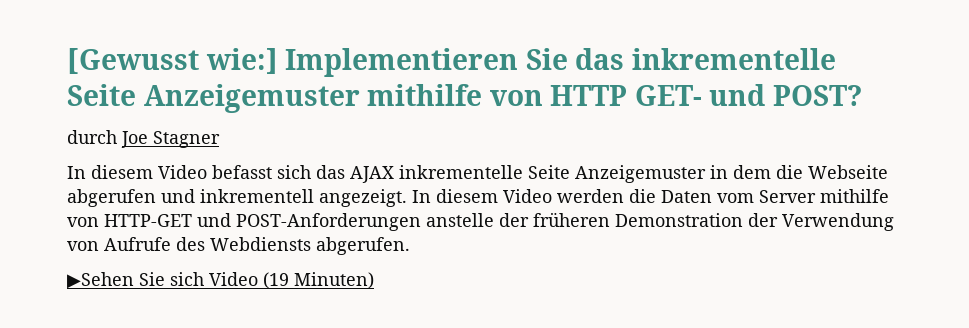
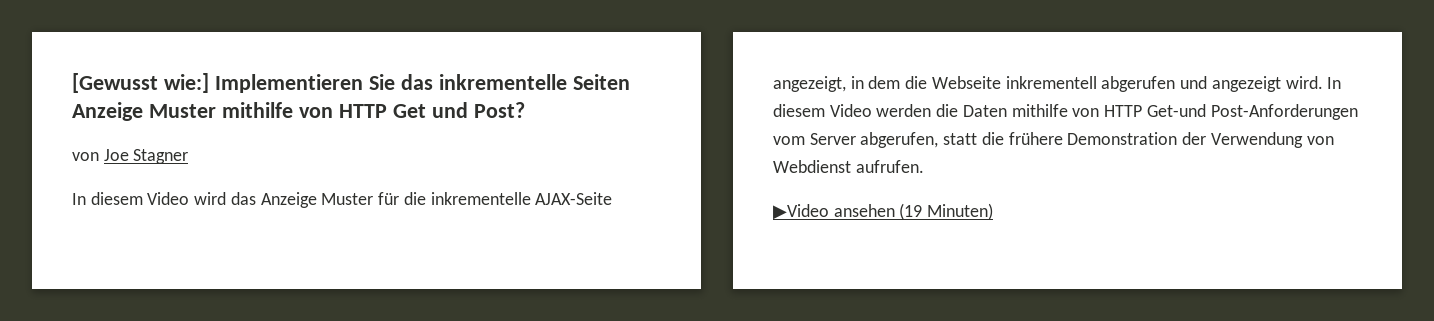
- [Gewusst wie:] Implementieren Sie das inkrementelle Seite Anzeigemuster mithilfe von HTTP GET- und POST?
- durch Joe Stagner
+ [Gewusst wie:] Implementieren Sie das inkrementelle Seiten Anzeige Muster mithilfe von HTTP Get und Post?
+ von Joe Stagner
- In diesem Video befasst sich das AJAX inkrementelle Seite Anzeigemuster in dem die Webseite abgerufen und inkrementell angezeigt.
+ In diesem Video wird das Anzeige Muster für die inkrementelle AJAX-Seite angezeigt, in dem die Webseite inkrementell abgerufen und angezeigt wird.
- In diesem Video werden die Daten vom Server mithilfe von HTTP-GET und POST-Anforderungen anstelle der früheren Demonstration der Verwendung von Aufrufe des Webdiensts abgerufen.
- ▶Sehen Sie sich Video (19 Minuten)
+ In diesem Video werden die Daten mithilfe von HTTP Get-und Post-Anforderungen vom Server abgerufen, statt die frühere Demonstration der Verwendung von Webdienst aufrufen.
+ ▶Video ansehen (19 Minuten)

